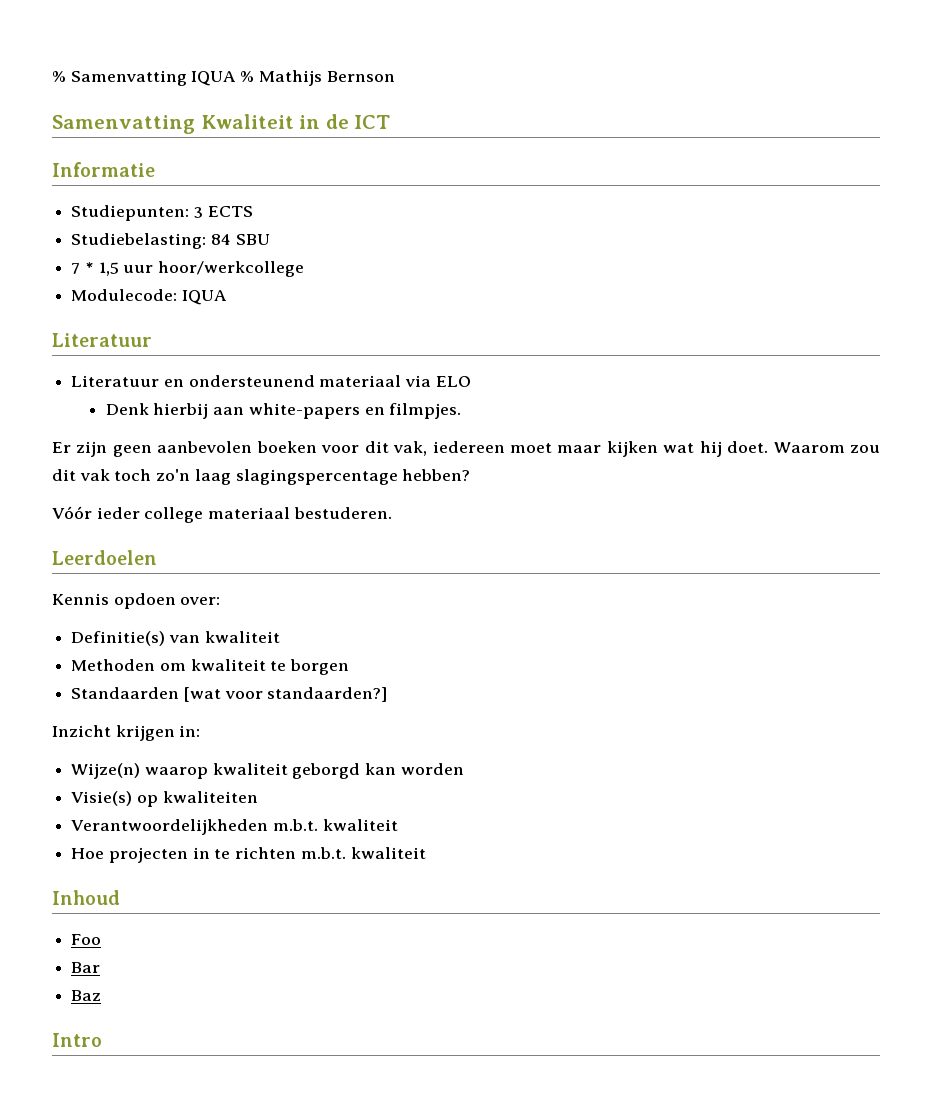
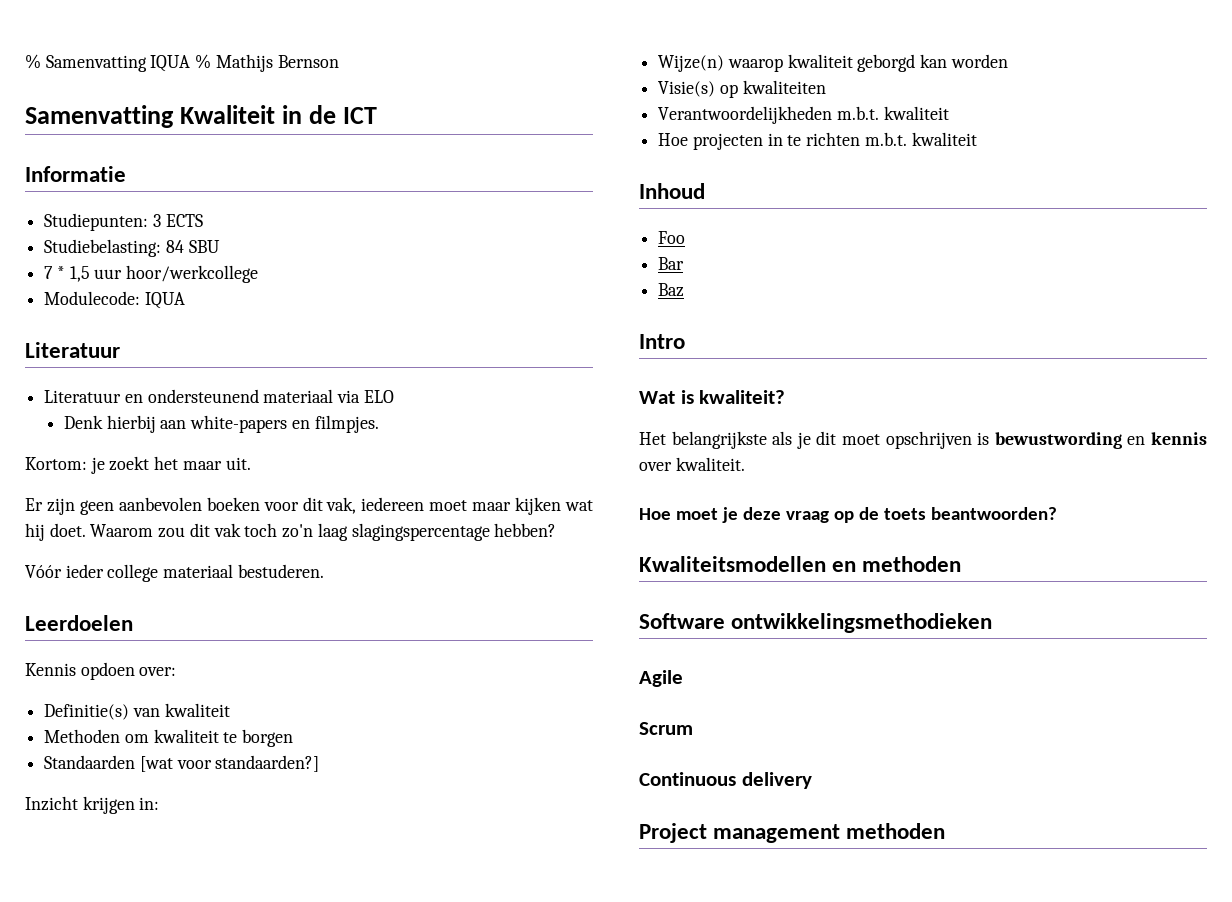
+ Kortom: je zoekt het maar uit.
+ Wat is kwaliteit?
+ Het belangrijkste als je dit moet opschrijven is bewustwording en kennis over kwaliteit.
+ Hoe moet je deze vraag op de toets beantwoorden?
+ Kwaliteitsmodellen en methoden
+ Software ontwikkelingsmethodieken
+ Agile
+ Scrum
+ Continuous delivery
+ Project management methoden

